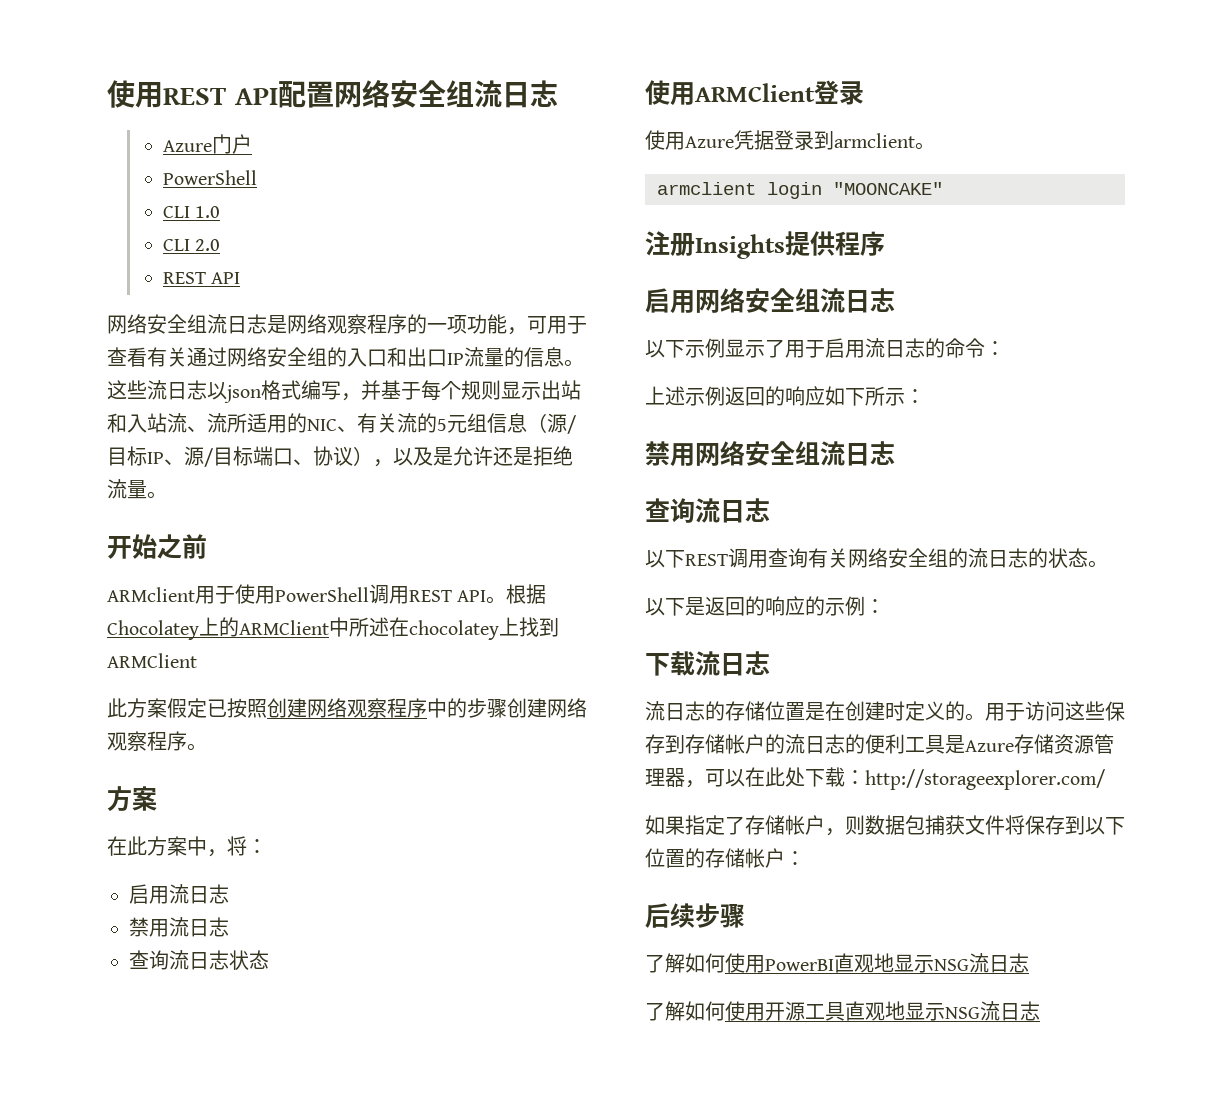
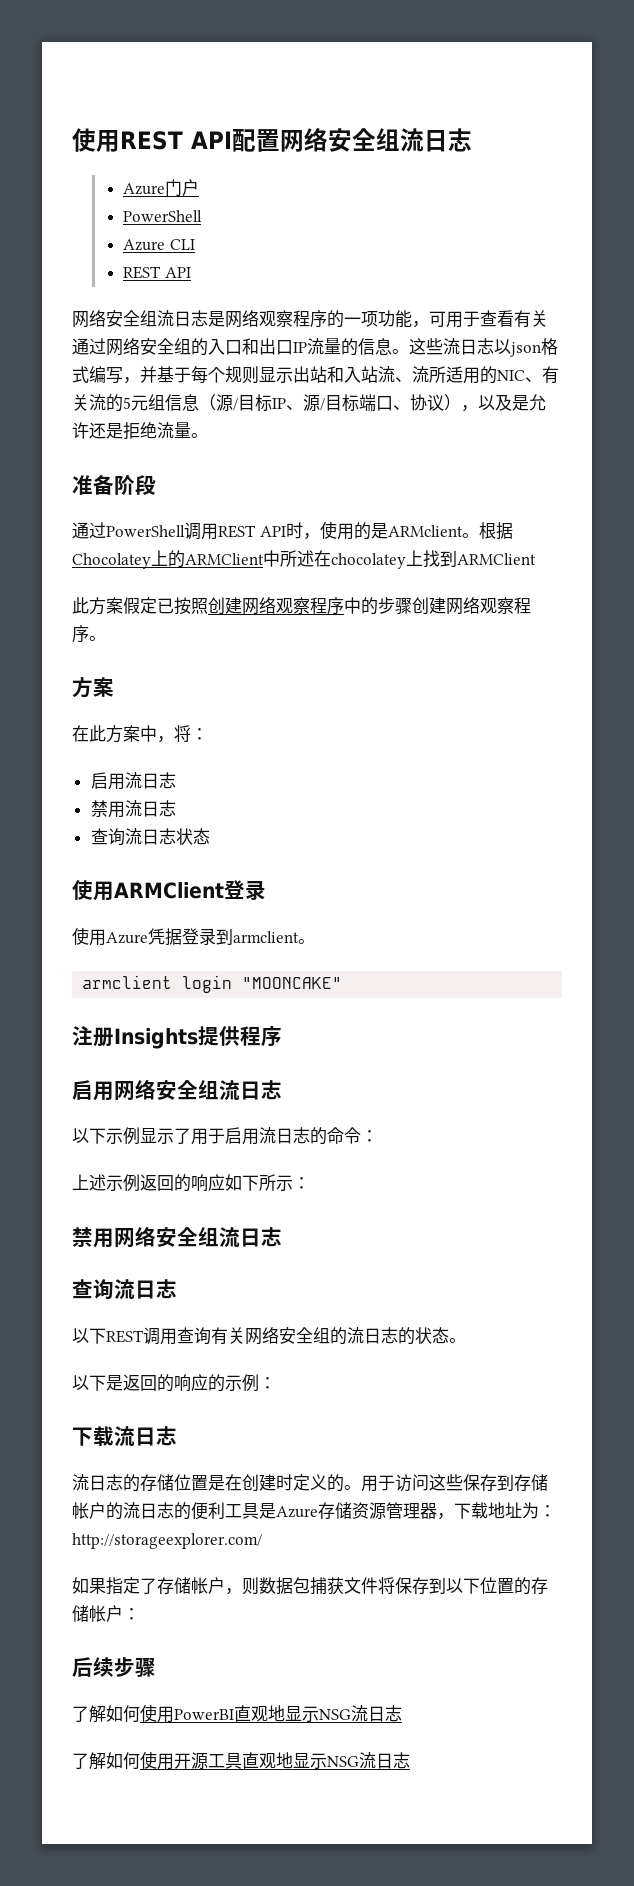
- CLI 1.0
- CLI 2.0
+ Azure CLI
- 开始之前
- ARMclient用于使用PowerShell调用REST API。
+ 准备阶段
+ 通过PowerShell调用REST API时，使用的是ARMclient。
- 用于访问这些保存到存储帐户的流日志的便利工具是Azure存储资源管理器，可以在此处下载：http://storageexplorer.com/
+ 用于访问这些保存到存储帐户的流日志的便利工具是Azure存储资源管理器，下载地址为：http://storageexplorer.com/

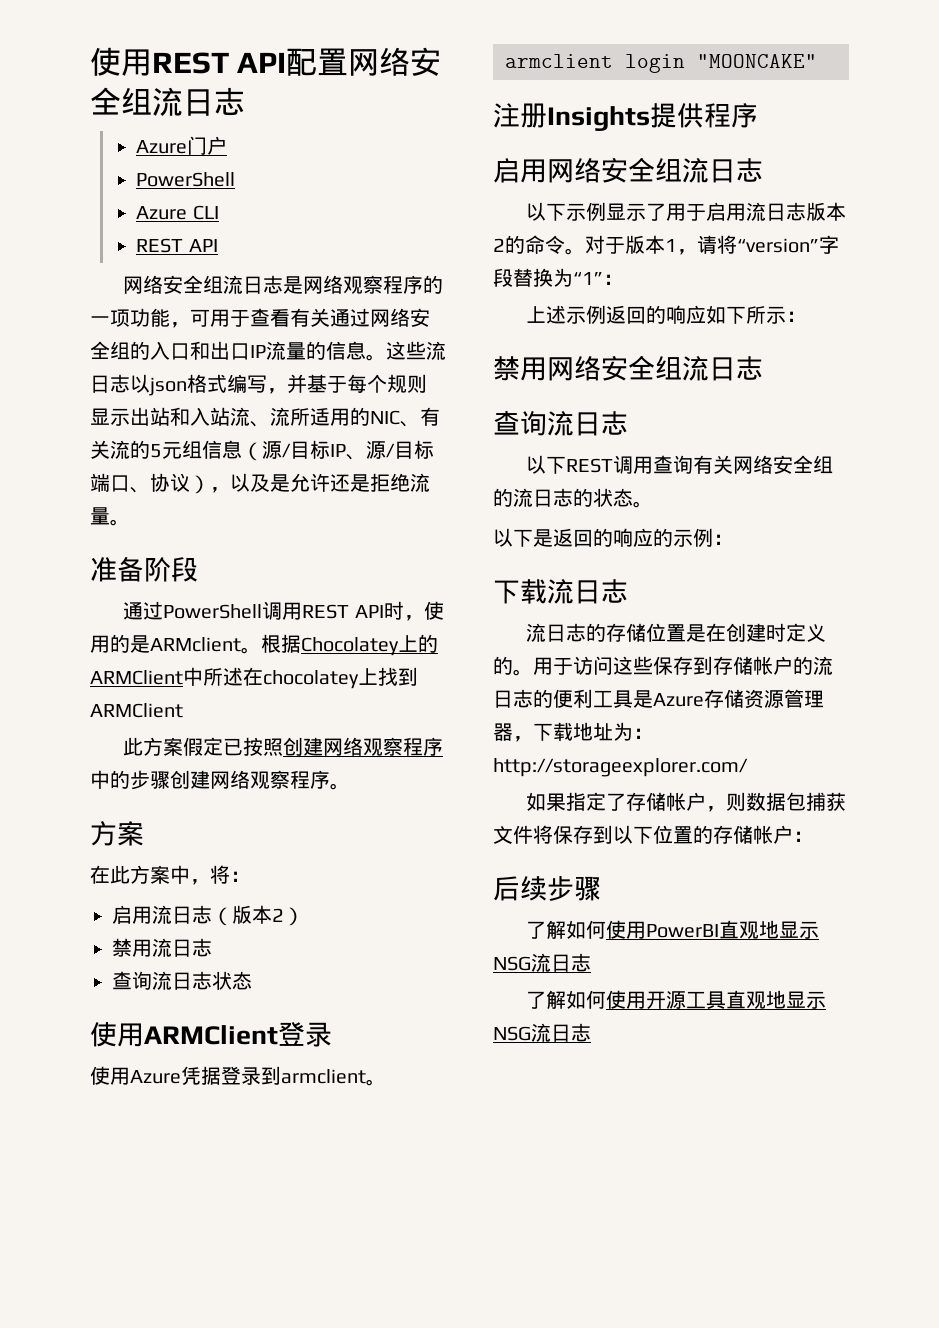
  在此方案中，将：
- 启用流日志
+ 启用流日志（版本2）
- 以下示例显示了用于启用流日志的命令：
+ 以下示例显示了用于启用流日志版本2的命令。对于版本1，请将“version”字段替换为“1”：

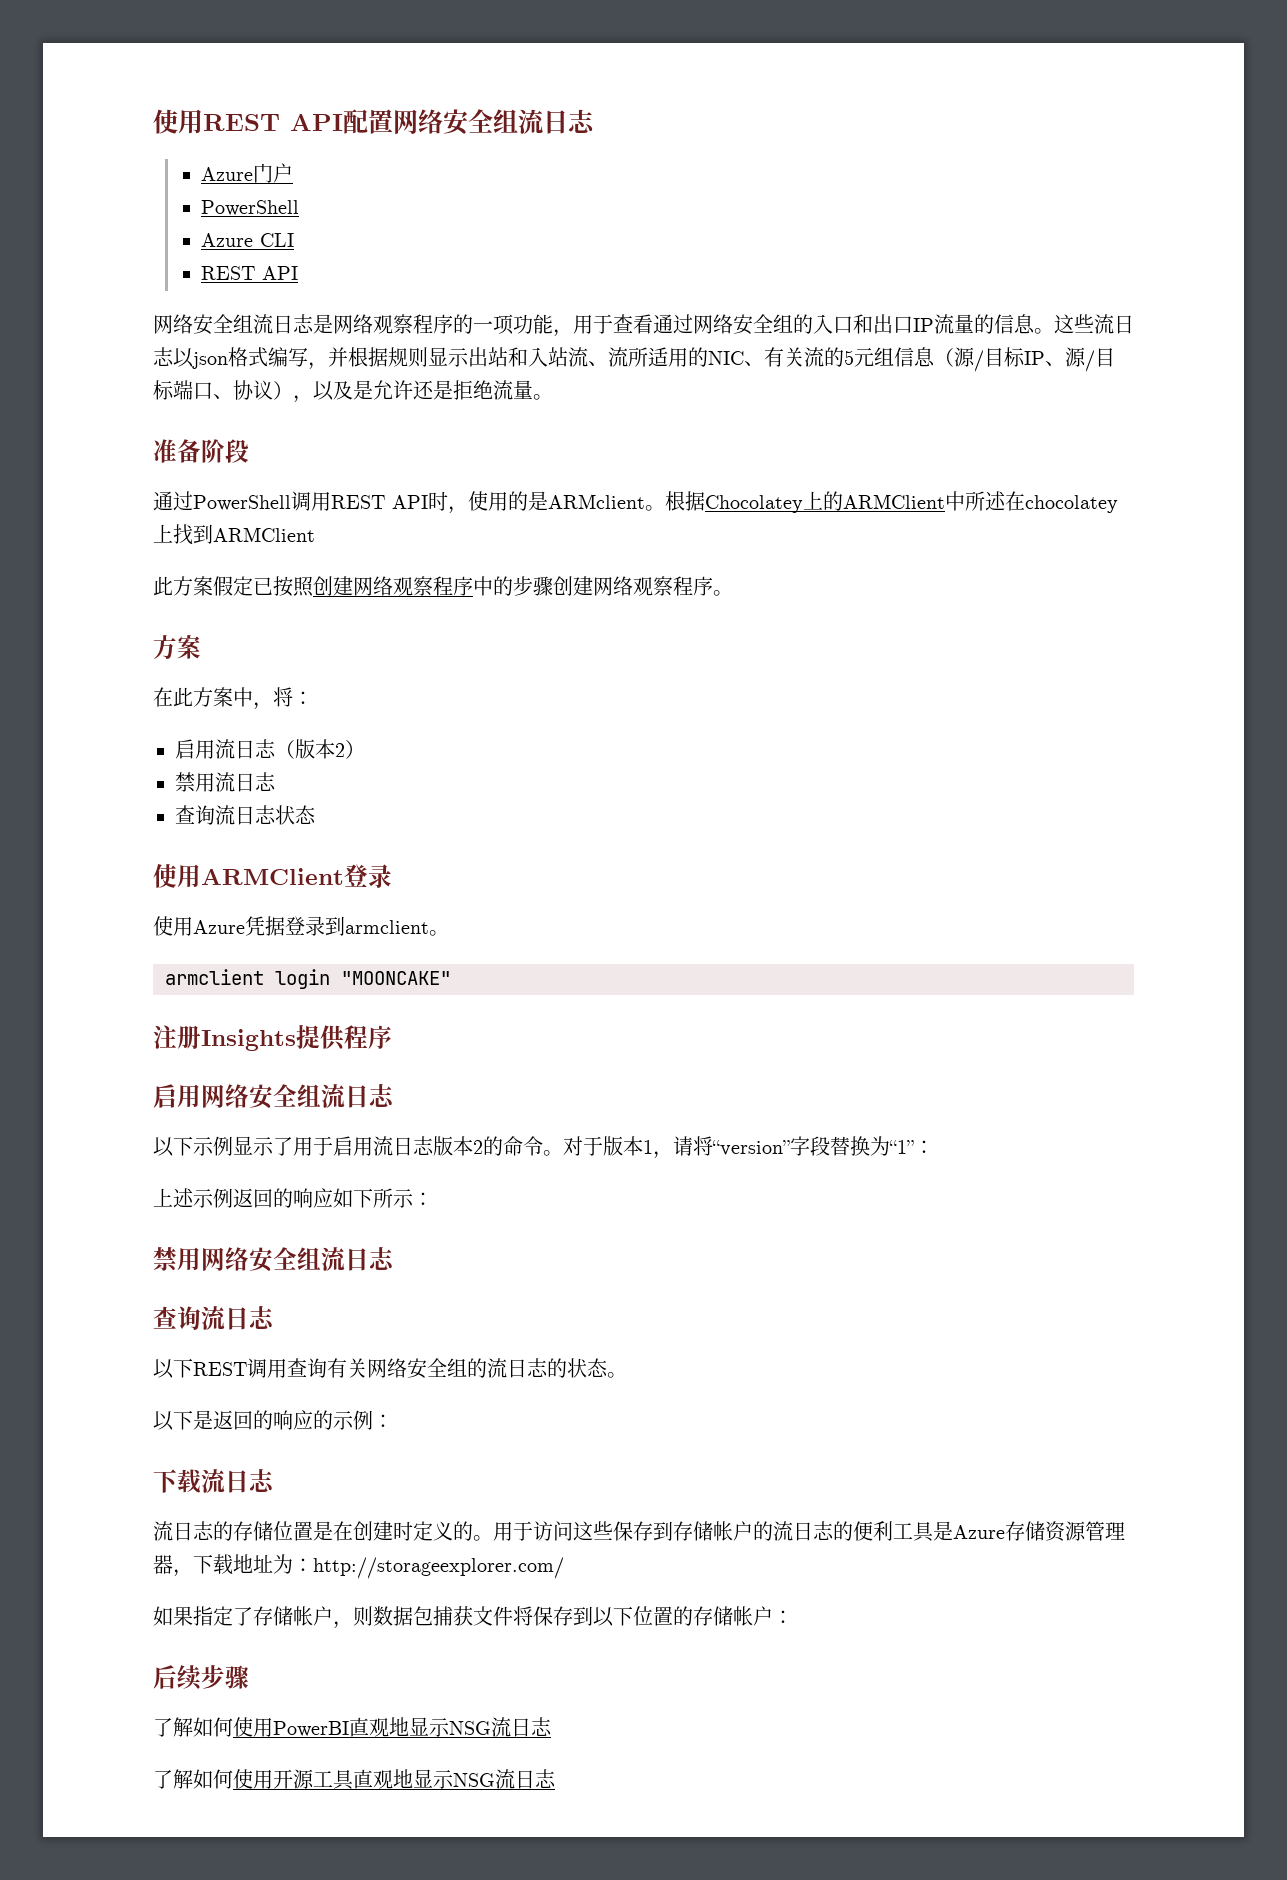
- 网络安全组流日志是网络观察程序的一项功能，可用于查看有关通过网络安全组的入口和出口IP流量的信息。
+ 网络安全组流日志是网络观察程序的一项功能，用于查看通过网络安全组的入口和出口IP流量的信息。
- 这些流日志以json格式编写，并基于每个规则显示出站和入站流、流所适用的NIC、有关流的5元组信息（源/目标IP、源/目标端口、协议），以及是允许还是拒绝流量。
+ 这些流日志以json格式编写，并根据规则显示出站和入站流、流所适用的NIC、有关流的5元组信息（源/目标IP、源/目标端口、协议），以及是允许还是拒绝流量。

